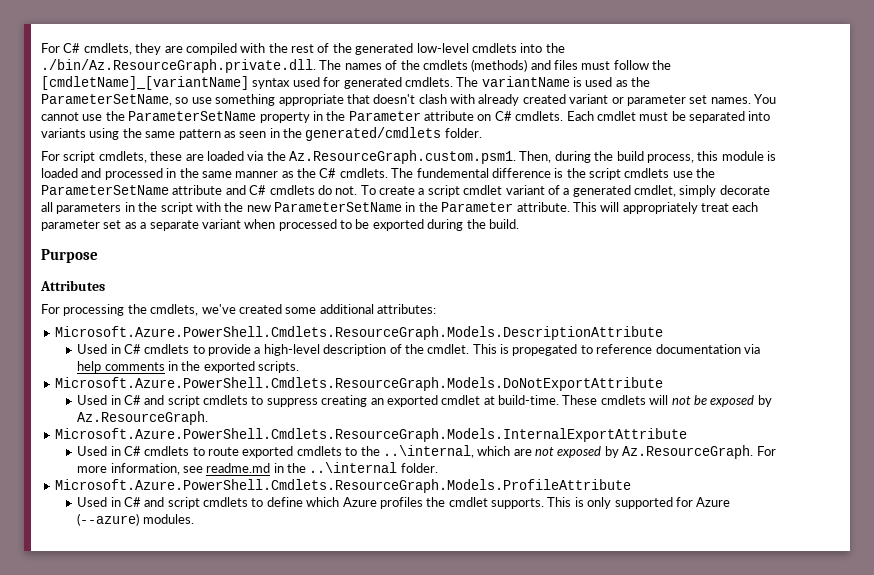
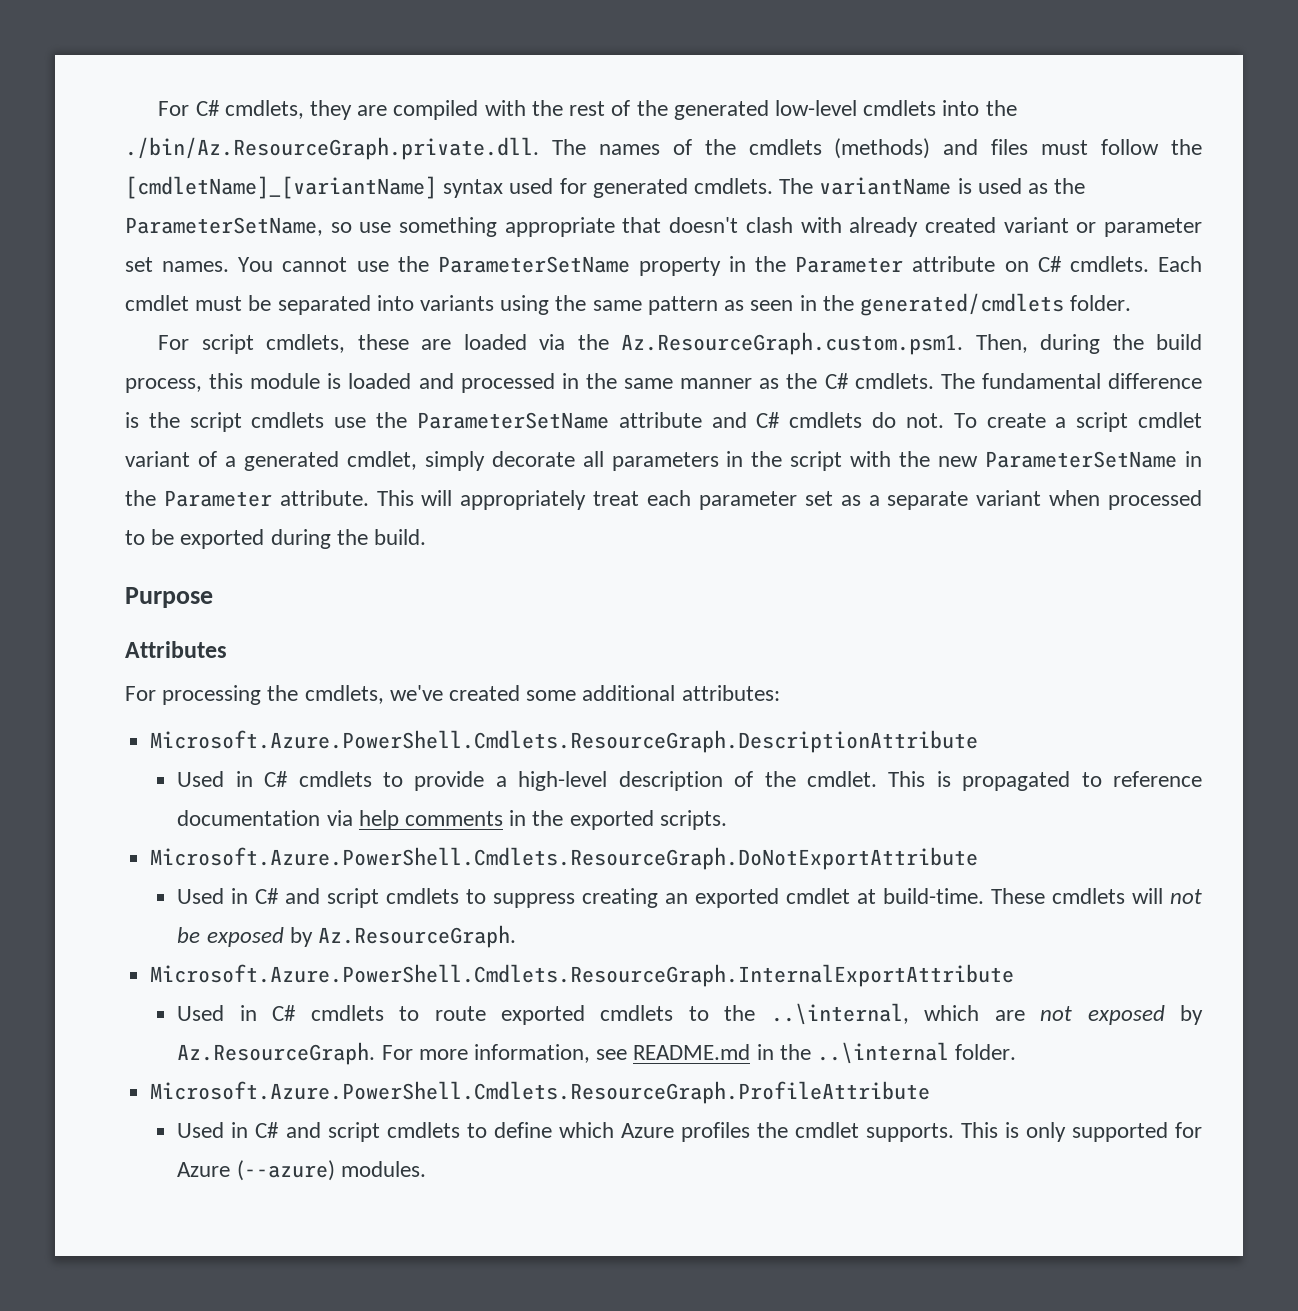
- The fundemental difference is the script cmdlets use the ParameterSetName attribute and C# cmdlets do not.
+ The fundamental difference is the script cmdlets use the ParameterSetName attribute and C# cmdlets do not.
- Microsoft.Azure.PowerShell.Cmdlets.ResourceGraph.Models.DescriptionAttribute
+ Microsoft.Azure.PowerShell.Cmdlets.ResourceGraph.DescriptionAttribute
- This is propegated to reference documentation via help comments in the exported scripts.
+ This is propagated to reference documentation via help comments in the exported scripts.
- Microsoft.Azure.PowerShell.Cmdlets.ResourceGraph.Models.DoNotExportAttribute
+ Microsoft.Azure.PowerShell.Cmdlets.ResourceGraph.DoNotExportAttribute
- Microsoft.Azure.PowerShell.Cmdlets.ResourceGraph.Models.InternalExportAttribute
+ Microsoft.Azure.PowerShell.Cmdlets.ResourceGraph.InternalExportAttribute
- Used in C# cmdlets to route exported cmdlets to the ..\internal, which are not exposed by Az.ResourceGraph. For more information, see readme.md in the ..\internal folder.
+ Used in C# cmdlets to route exported cmdlets to the ..\internal, which are not exposed by Az.ResourceGraph. For more information, see README.md in the ..\internal folder.
- Microsoft.Azure.PowerShell.Cmdlets.ResourceGraph.Models.ProfileAttribute
+ Microsoft.Azure.PowerShell.Cmdlets.ResourceGraph.ProfileAttribute

